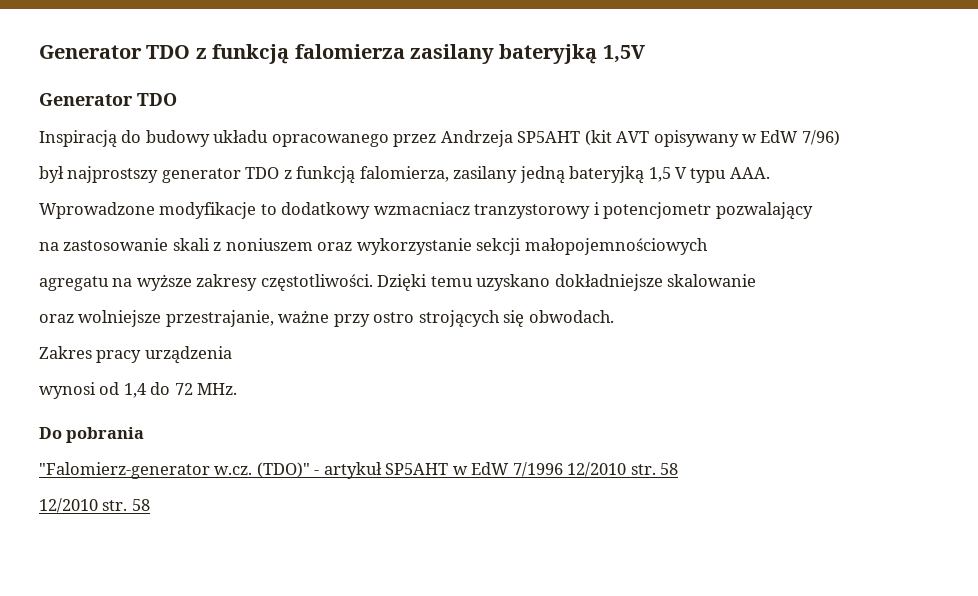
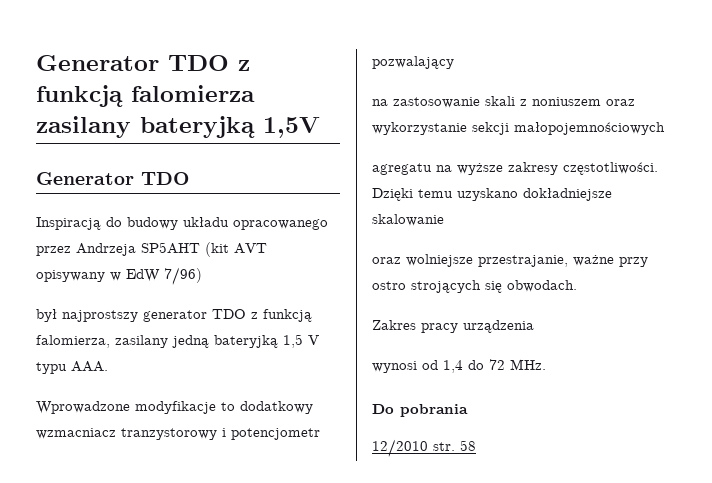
- "Falomierz-generator w.cz. (TDO)" - artykuł SP5AHT w EdW 7/1996 12/2010 str. 58

